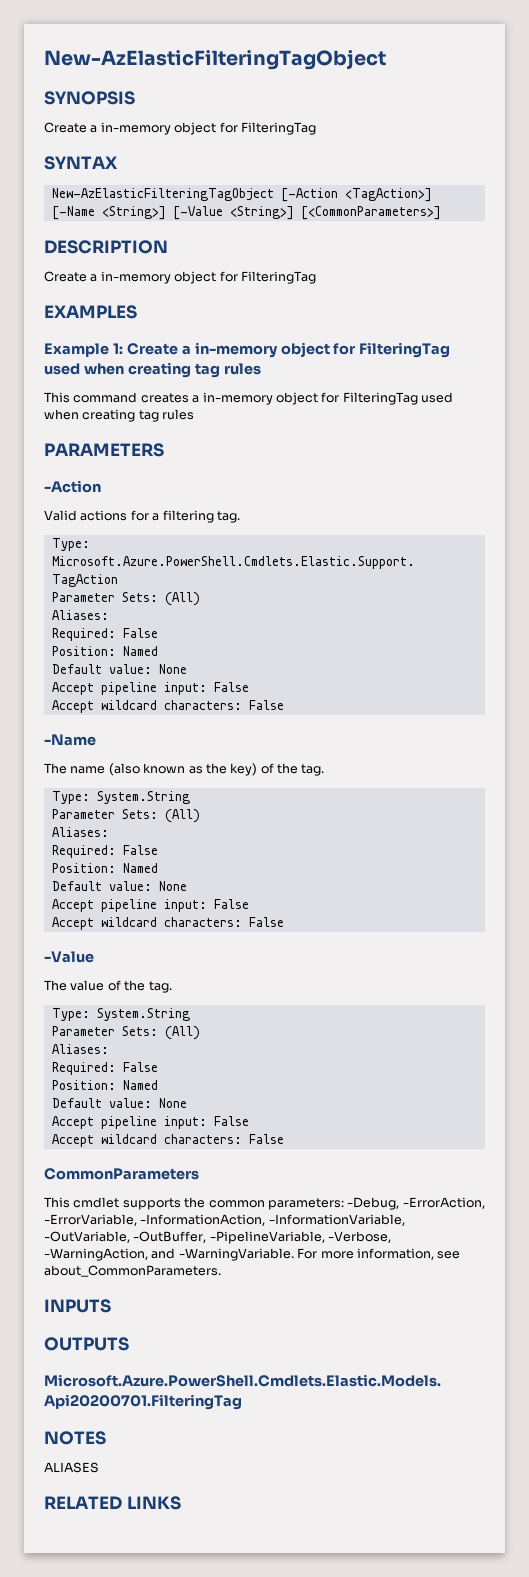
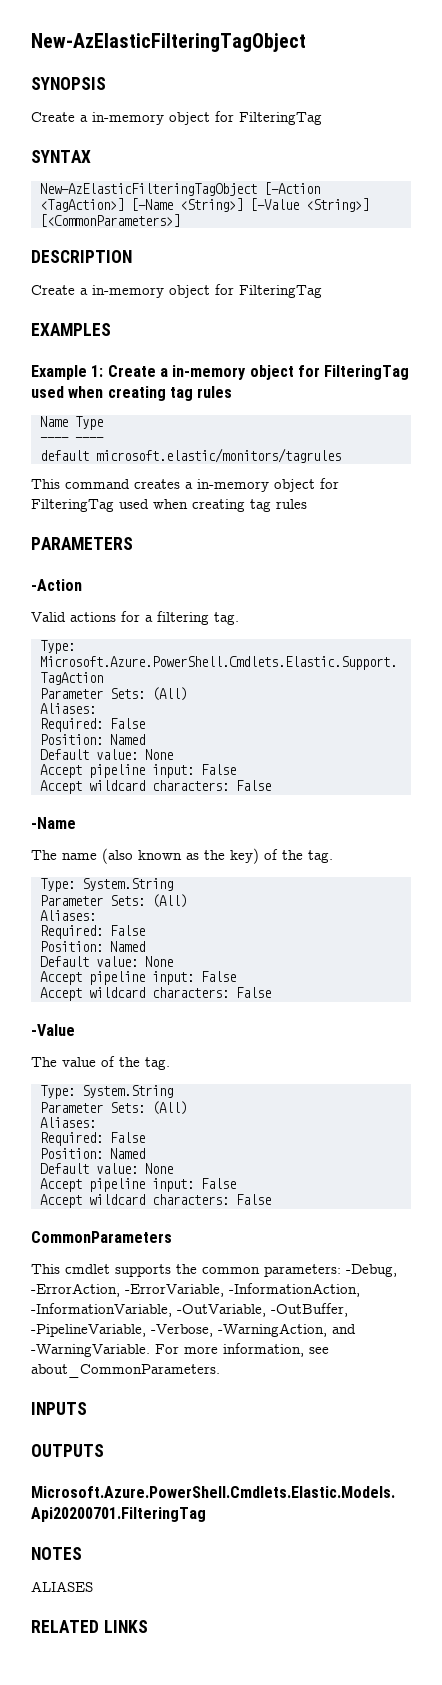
+ Name Type
+ ---- ----
+ default microsoft.elastic/monitors/tagrules

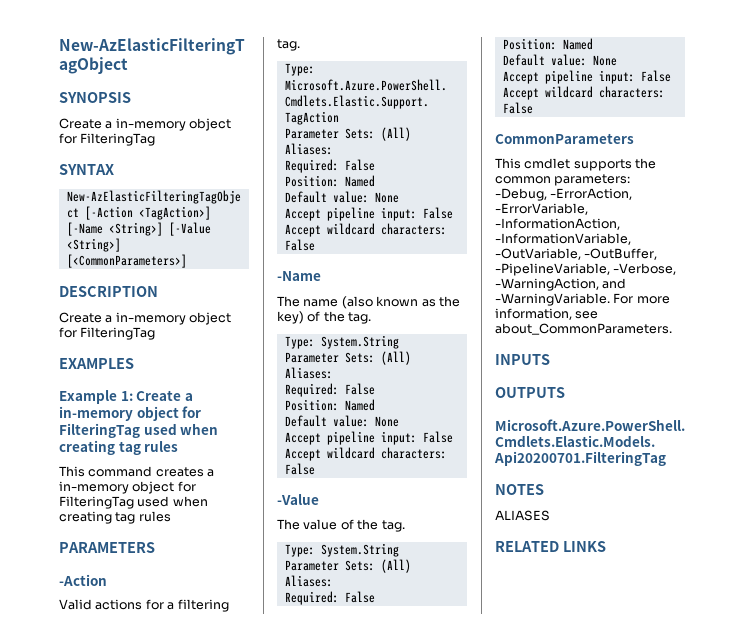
- Name Type
- ---- ----
- default microsoft.elastic/monitors/tagrules

